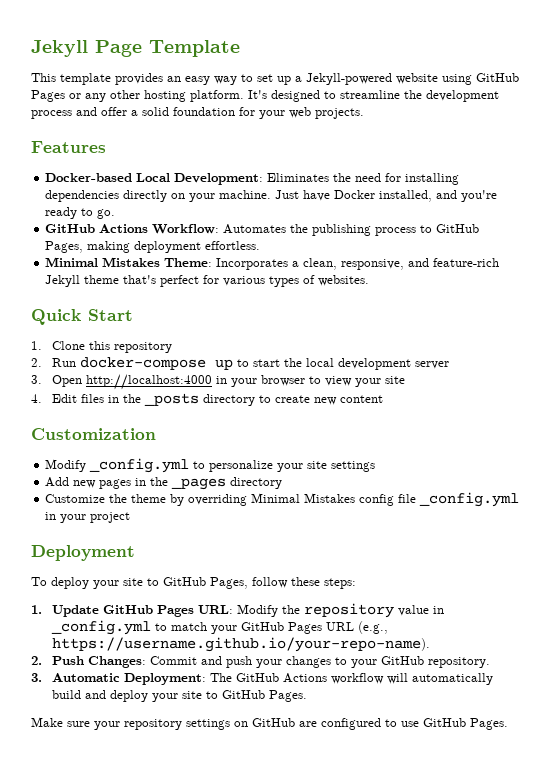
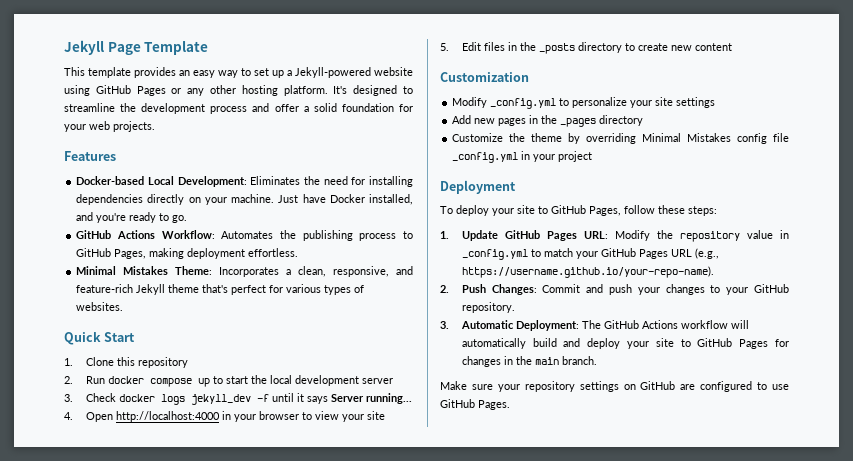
- 2. Run docker-compose up to start the local development server
+ 2. Run docker compose up to start the local development server
- 3. Open http://localhost:4000 in your browser to view your site
+ 3. Check docker logs jekyll_dev -f until it says Server running...
+ 4. Open http://localhost:4000 in your browser to view your site
- 4. Edit files in the _posts directory to create new content
+ 5. Edit files in the _posts directory to create new content
- 3. Automatic Deployment: The GitHub Actions workflow will automatically build and deploy your site to GitHub Pages.
+ 3. Automatic Deployment: The GitHub Actions workflow will automatically build and deploy your site to GitHub Pages for changes in the main branch.

